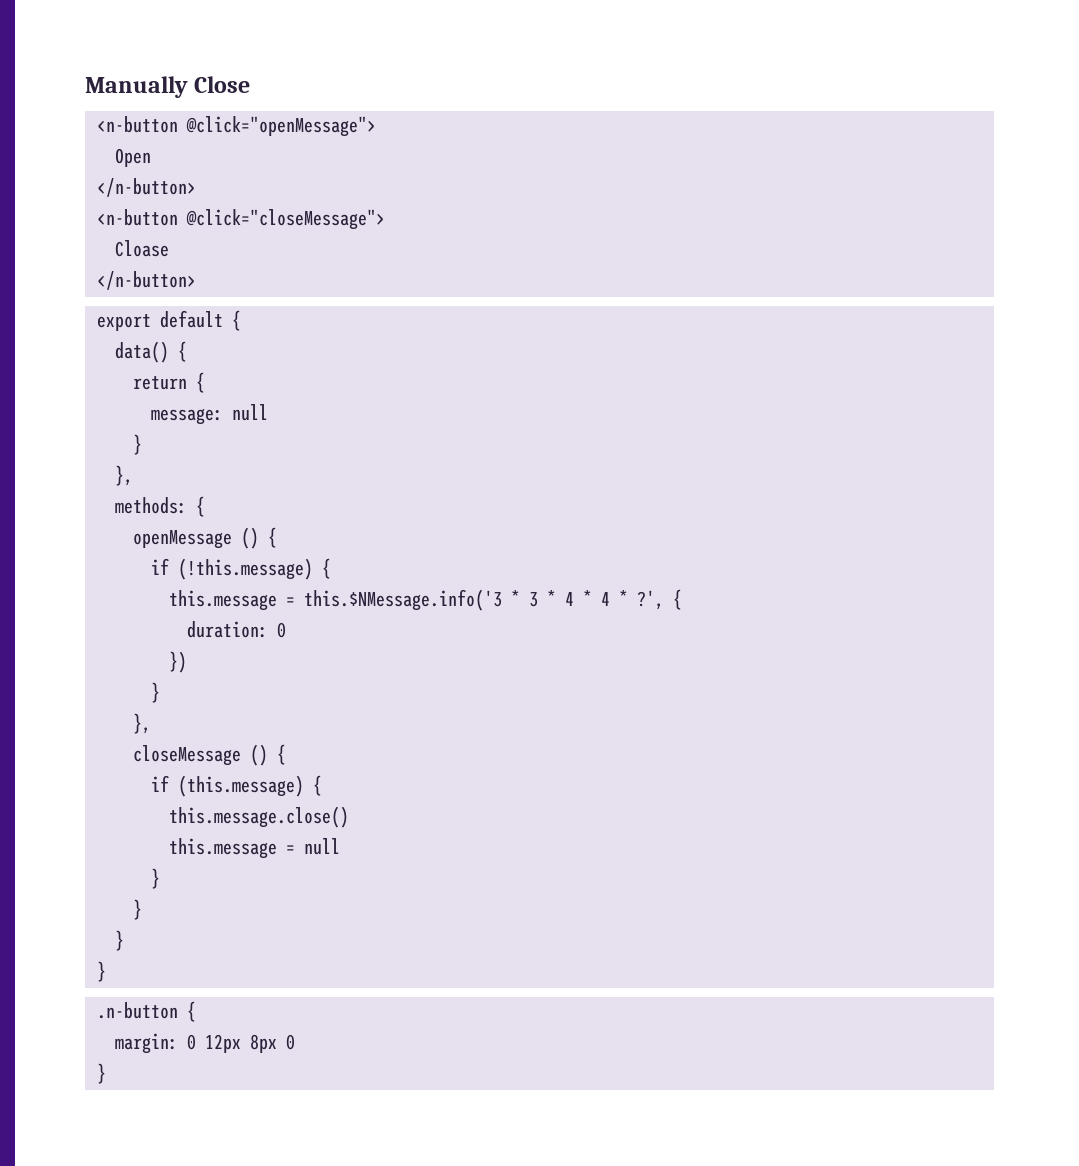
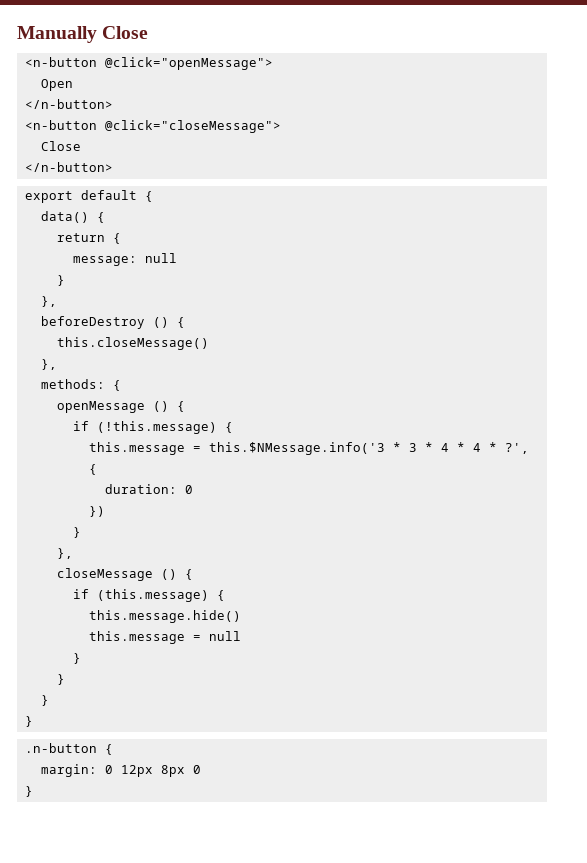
  <n-button @click="closeMessage">
- Cloase
+ Close
+ beforeDestroy () {
+ this.closeMessage()
+ },
- this.message.close()
+ this.message.hide()

